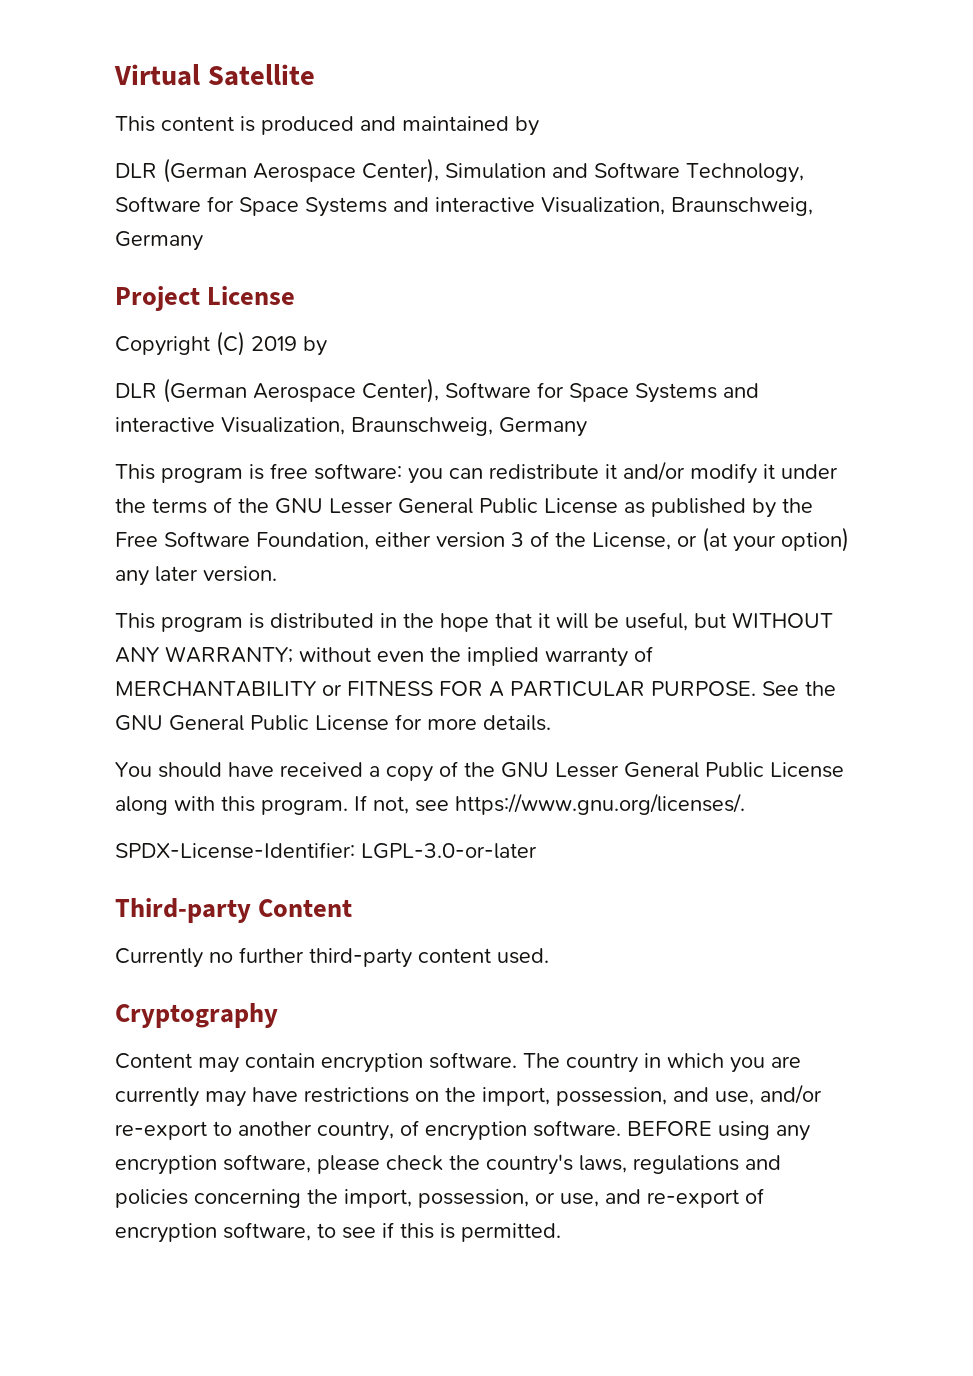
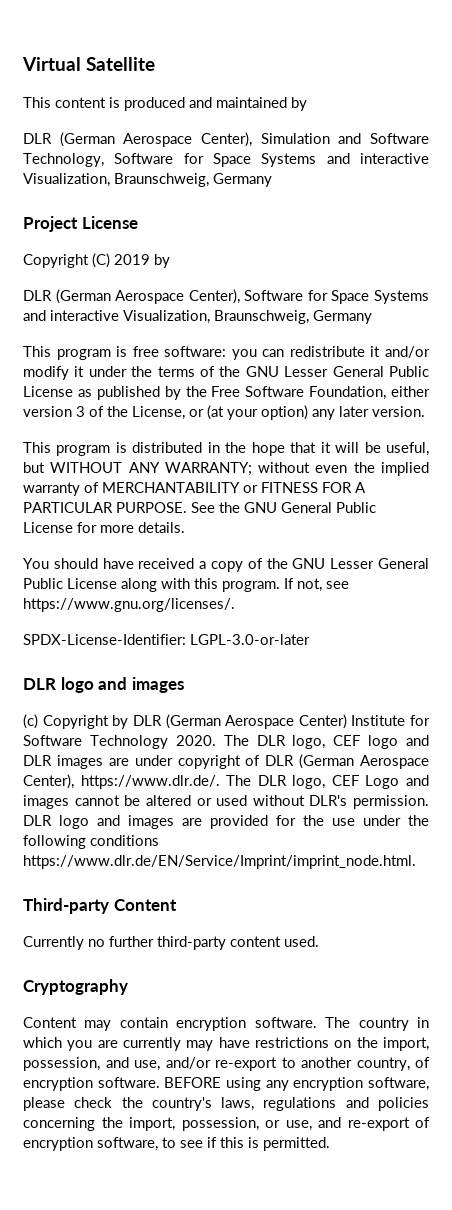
  SPDX-License-Identifier: LGPL-3.0-or-later
+ DLR logo and images
+ (c) Copyright by DLR (German Aerospace Center) Institute for Software Technology 2020. The DLR logo, CEF logo and DLR images are under copyright of DLR (German Aerospace Center), https://www.dlr.de/. The DLR logo, CEF Logo and images cannot be altered or used without DLR's permission. DLR logo and images are provided for the use under the following conditions https://www.dlr.de/EN/Service/Imprint/imprint_node.html.

